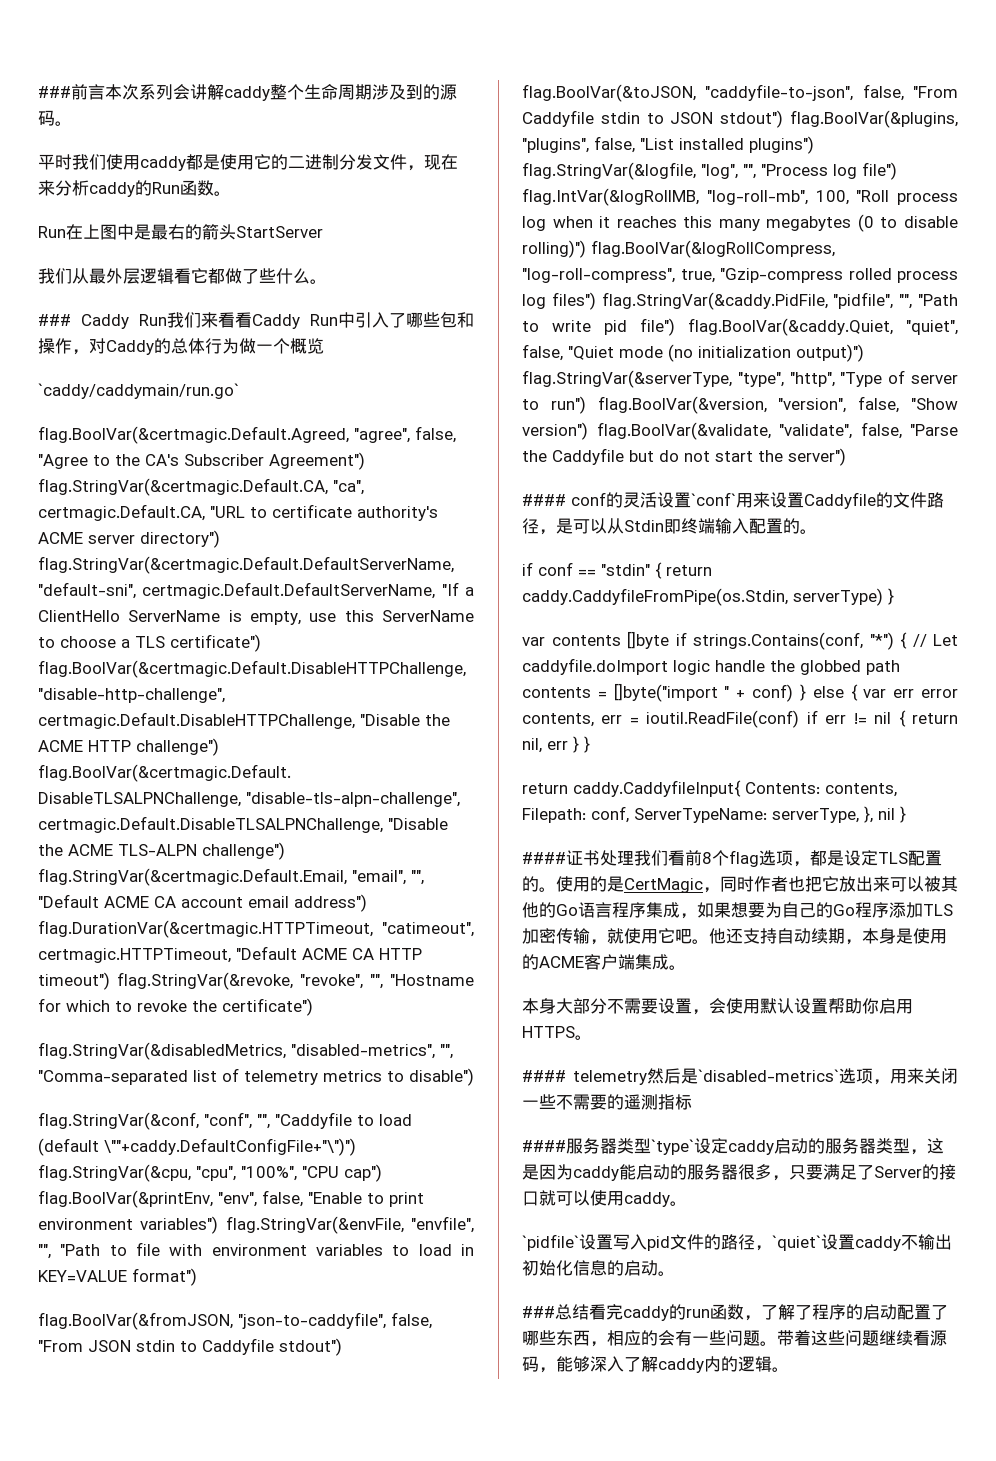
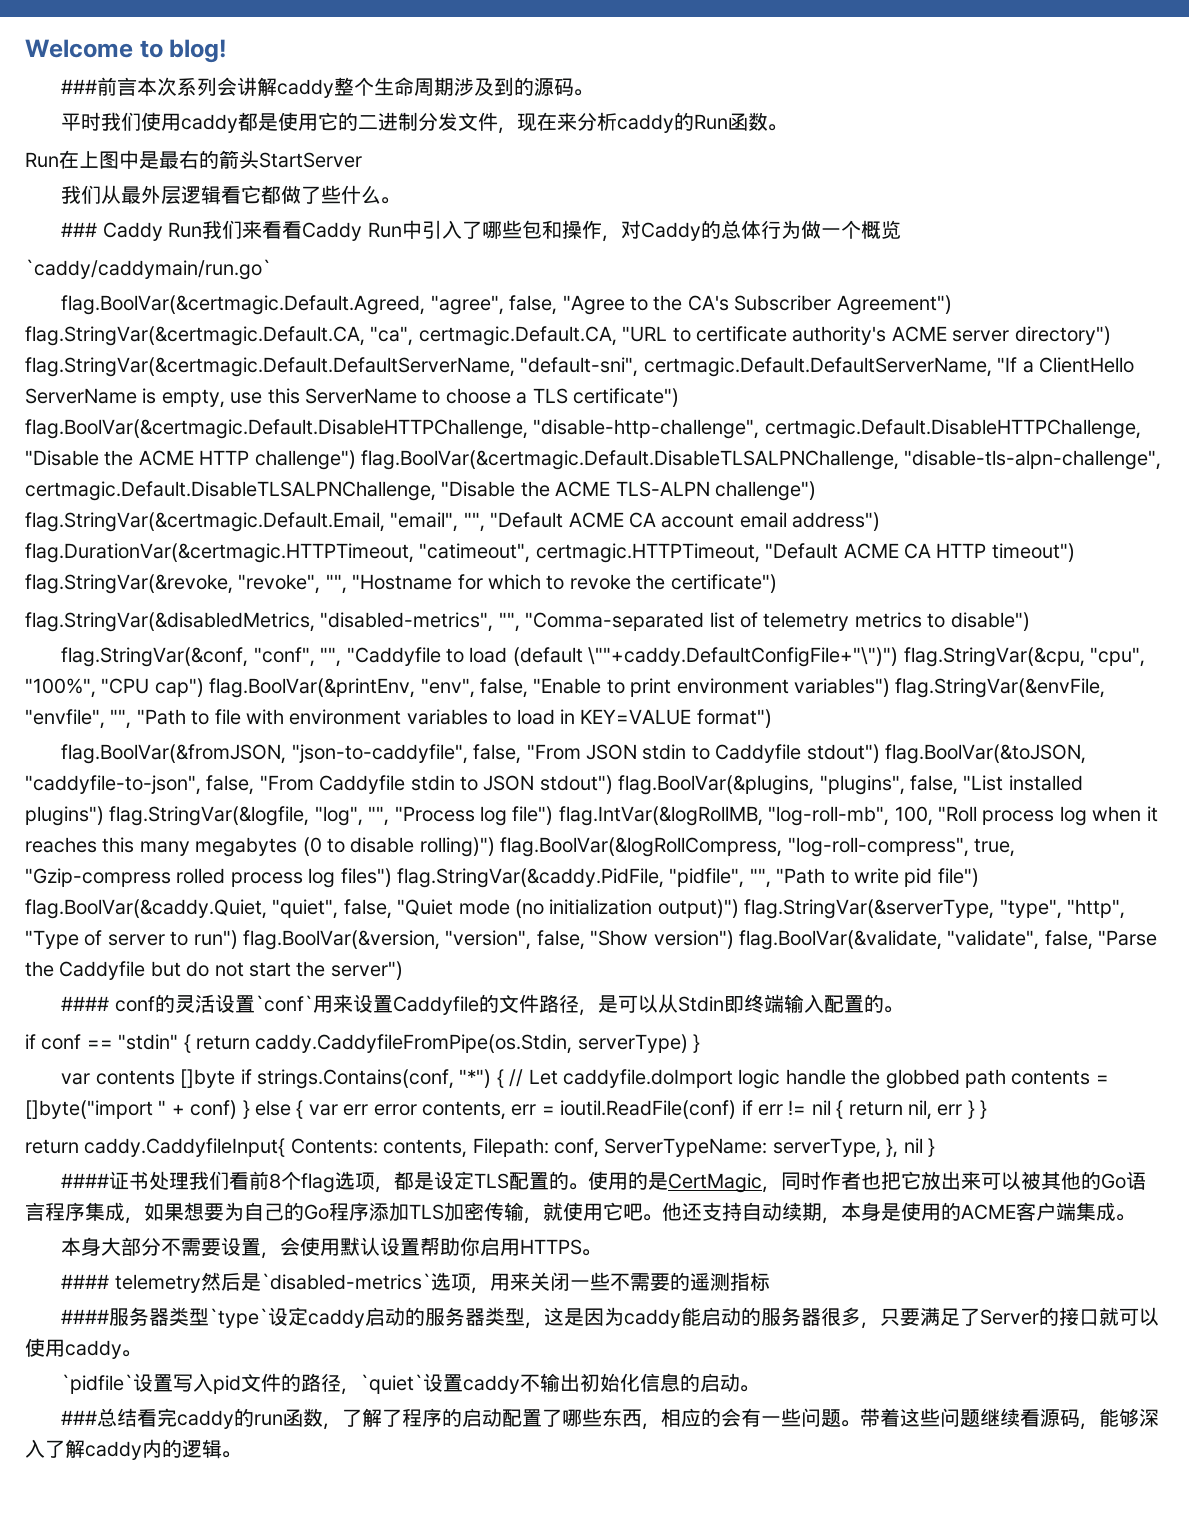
+ Welcome to blog!

